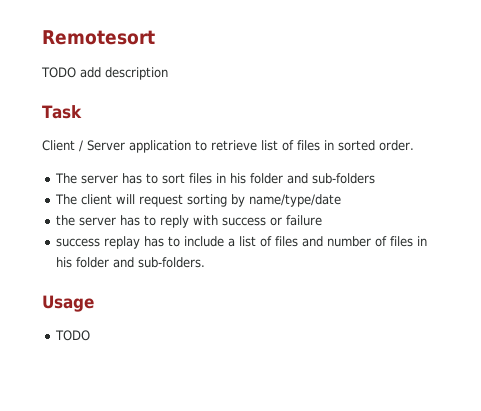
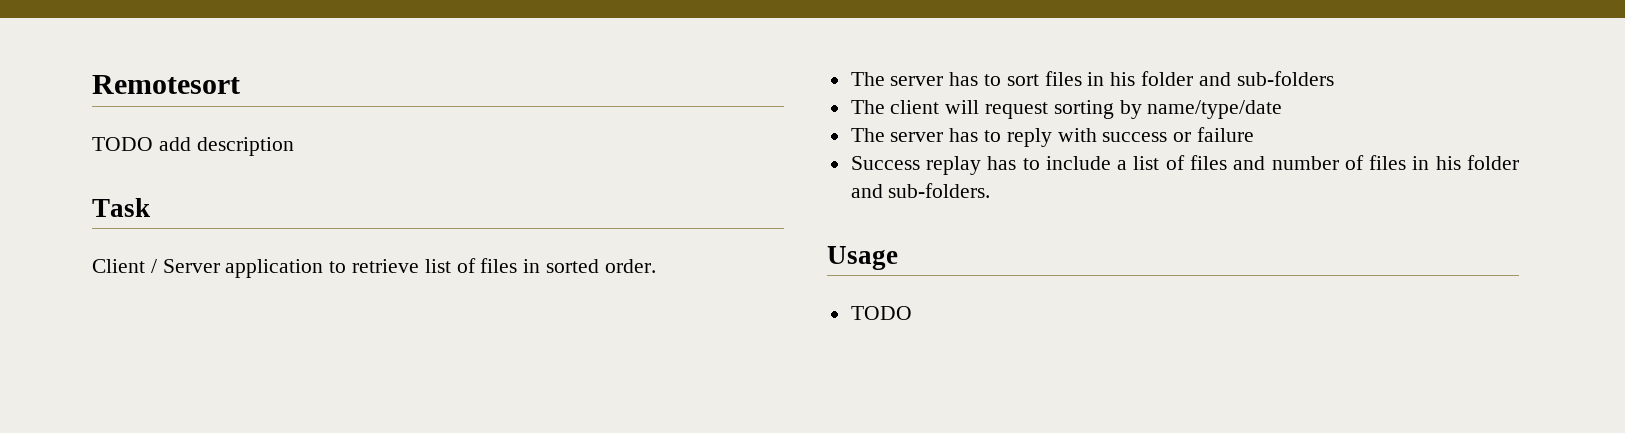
- the server has to reply with success or failure
+ The server has to reply with success or failure
- success replay has to include a list of files and number of files in his folder and sub-folders.
+ Success replay has to include a list of files and number of files in his folder and sub-folders.

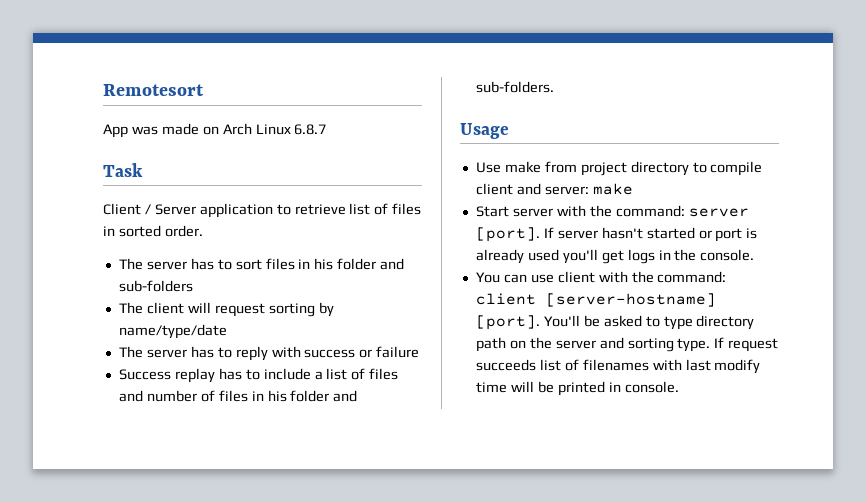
- TODO add description
+ App was made on Arch Linux 6.8.7
  Usage
- TODO
+ Use make from project directory to compile client and server: make
+ Start server with the command: server [port]. If server hasn't started or port is already used you'll get logs in the console.
+ You can use client with the command: client [server-hostname] [port]. You'll be asked to type directory path on the server and sorting type. If request succeeds list of filenames with last modify time will be printed in console.

